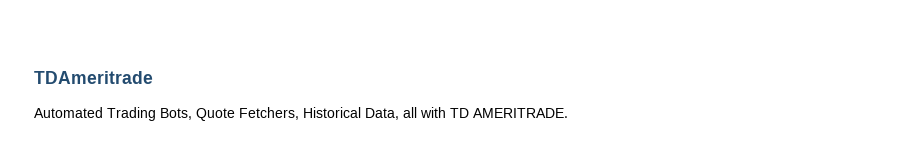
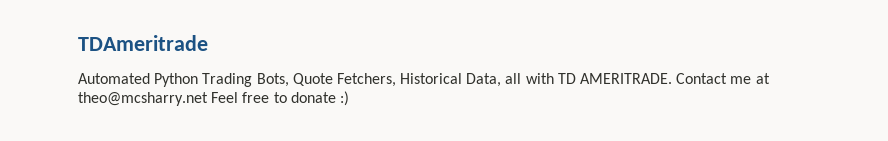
- Automated Trading Bots, Quote Fetchers, Historical Data, all with TD AMERITRADE.
+ Automated Python Trading Bots, Quote Fetchers, Historical Data, all with TD AMERITRADE.
+ Contact me at theo@mcsharry.net Feel free to donate :)

